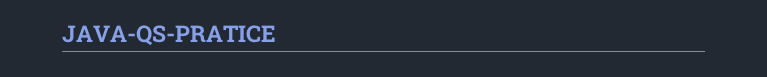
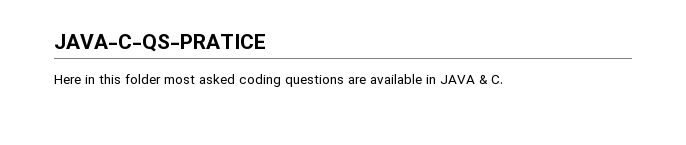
- JAVA-QS-PRATICE
+ JAVA-C-QS-PRATICE
+ Here in this folder most asked coding questions are available in JAVA & C.

